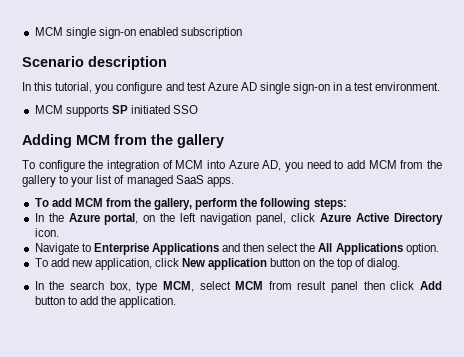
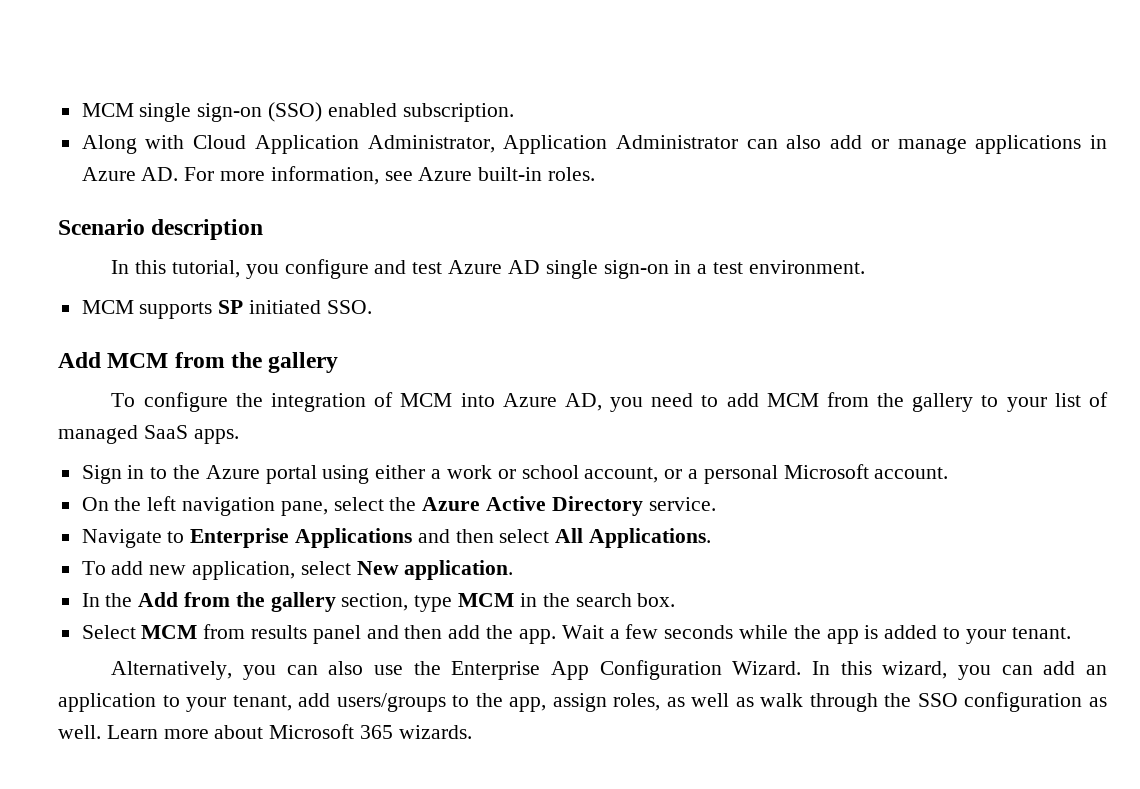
- MCM single sign-on enabled subscription
+ MCM single sign-on (SSO) enabled subscription.
+ Along with Cloud Application Administrator, Application Administrator can also add or manage applications in Azure AD. For more information, see Azure built-in roles.
- MCM supports SP initiated SSO
- Adding MCM from the gallery
+ MCM supports SP initiated SSO.
+ Add MCM from the gallery
- To add MCM from the gallery, perform the following steps:
- In the Azure portal, on the left navigation panel, click Azure Active Directory icon.
+ Sign in to the Azure portal using either a work or school account, or a personal Microsoft account.
+ On the left navigation pane, select the Azure Active Directory service.
- Navigate to Enterprise Applications and then select the All Applications option.
+ Navigate to Enterprise Applications and then select All Applications.
- To add new application, click New application button on the top of dialog.
- In the search box, type MCM, select MCM from result panel then click Add button to add the application.
+ To add new application, select New application.
+ In the Add from the gallery section, type MCM in the search box.
+ Select MCM from results panel and then add the app. Wait a few seconds while the app is added to your tenant.
+ Alternatively, you can also use the Enterprise App Configuration Wizard. In this wizard, you can add an application to your tenant, add users/groups to the app, assign roles, as well as walk through the SSO configuration as well. Learn more about Microsoft 365 wizards.

